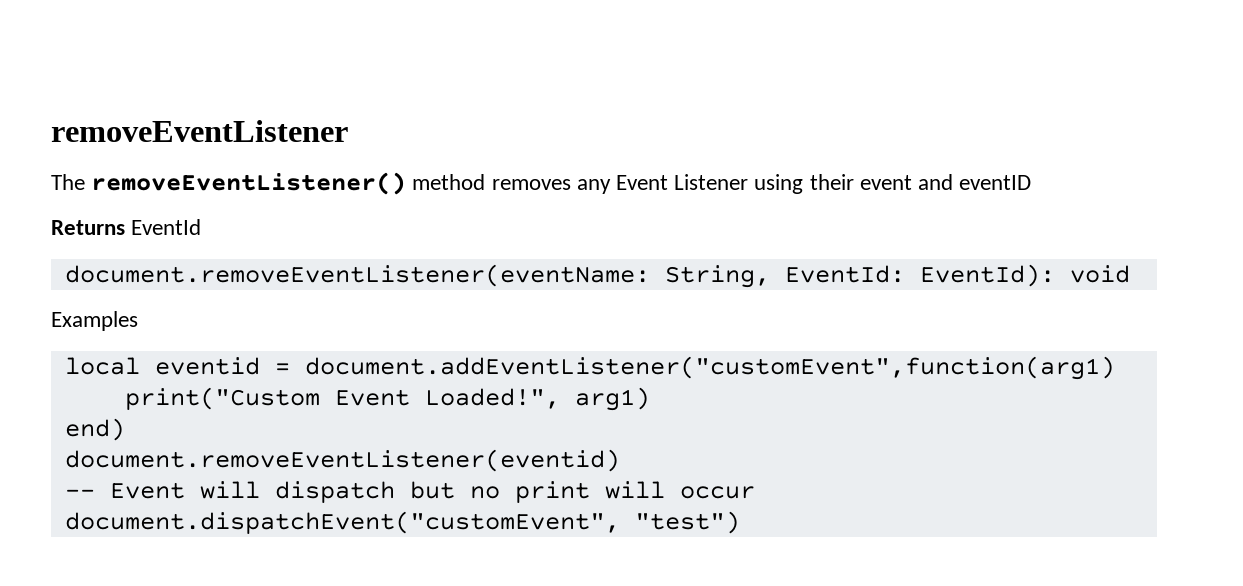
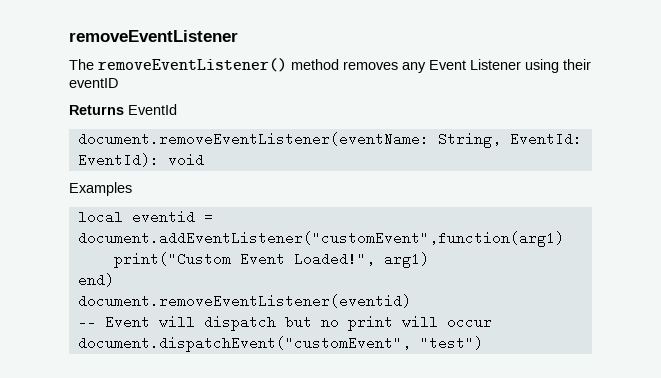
- The removeEventListener() method removes any Event Listener using their event and eventID
+ The removeEventListener() method removes any Event Listener using their eventID

